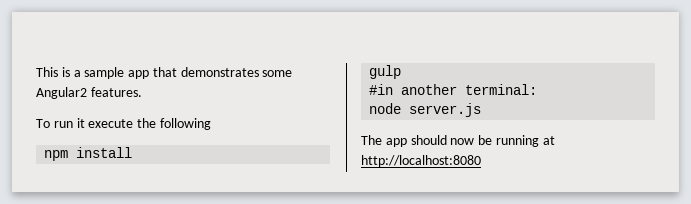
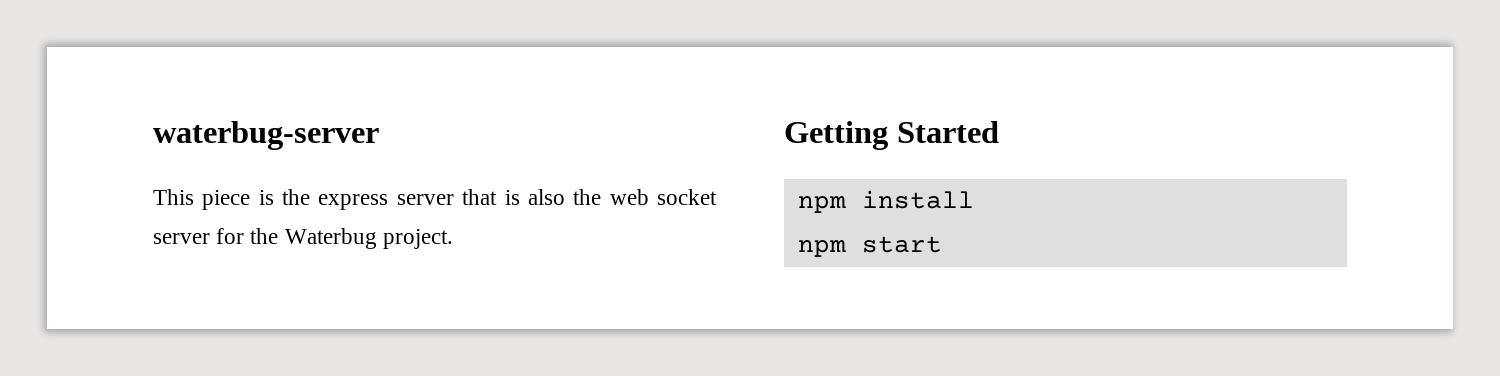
- This is a sample app that demonstrates some Angular2 features.
- To run it execute the following
+ waterbug-server
+ This piece is the express server that is also the web socket server for the Waterbug project.
+ Getting Started
  npm install
- gulp
- #in another terminal:
- node server.js
- The app should now be running at http://localhost:8080
+ npm start

